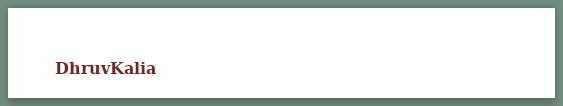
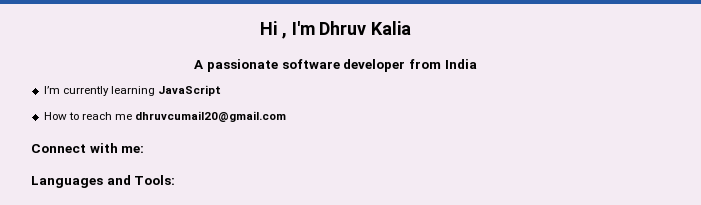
- DhruvKalia
+ Hi , I'm Dhruv Kalia
+ A passionate software developer from India
+ I’m currently learning JavaScript
+ How to reach me dhruvcumail20@gmail.com
+ Connect with me:
+ Languages and Tools:

